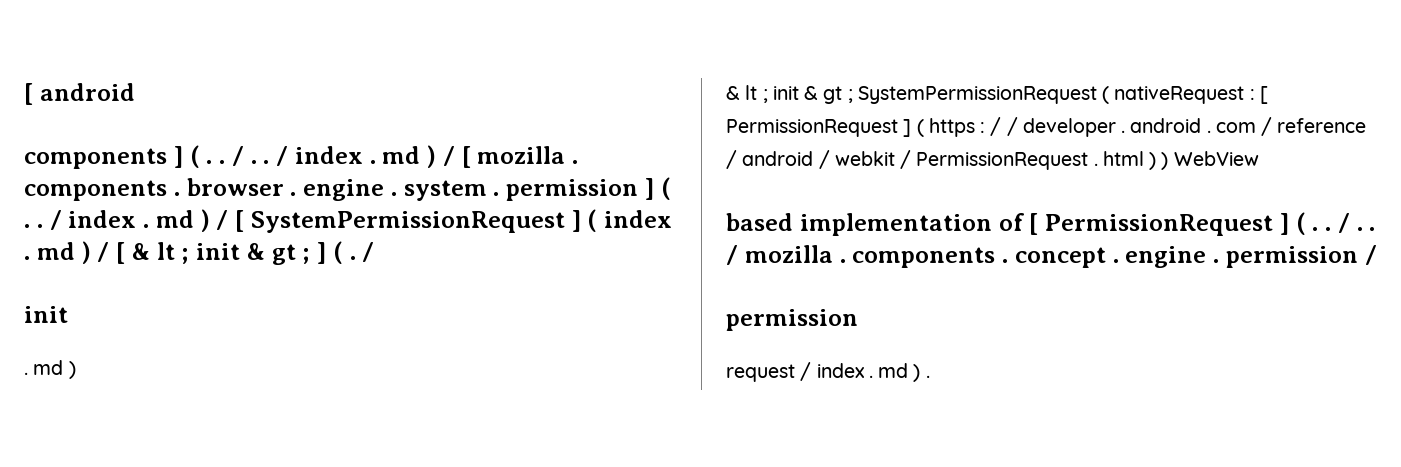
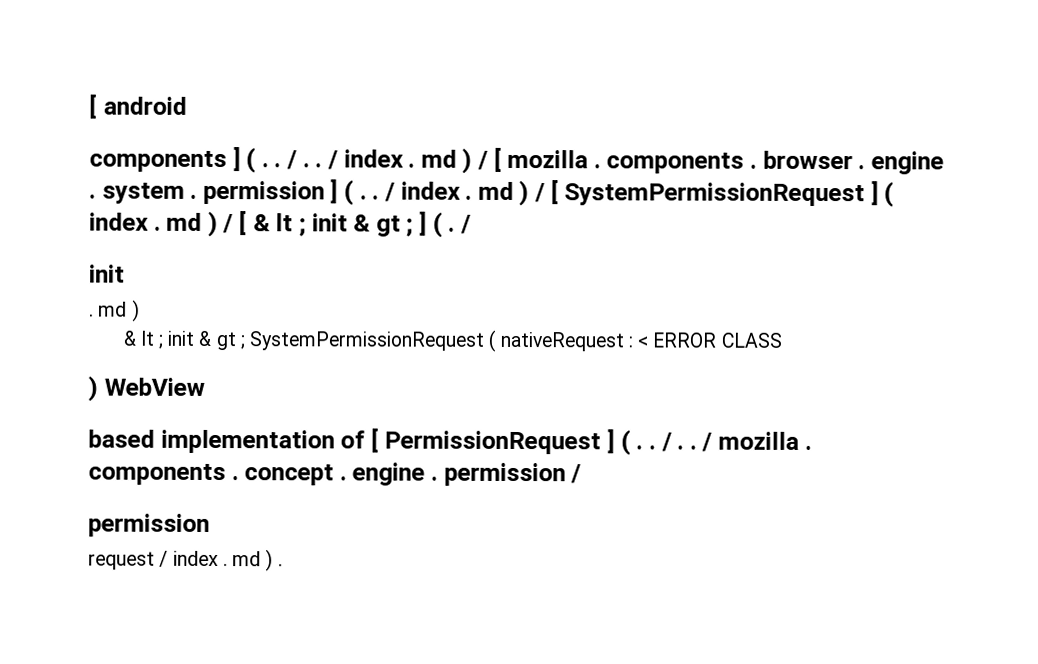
- & lt ; init & gt ; SystemPermissionRequest ( nativeRequest : [ PermissionRequest ] ( https : / / developer . android . com / reference / android / webkit / PermissionRequest . html ) ) WebView
+ & lt ; init & gt ; SystemPermissionRequest ( nativeRequest : < ERROR CLASS
+ ) WebView

